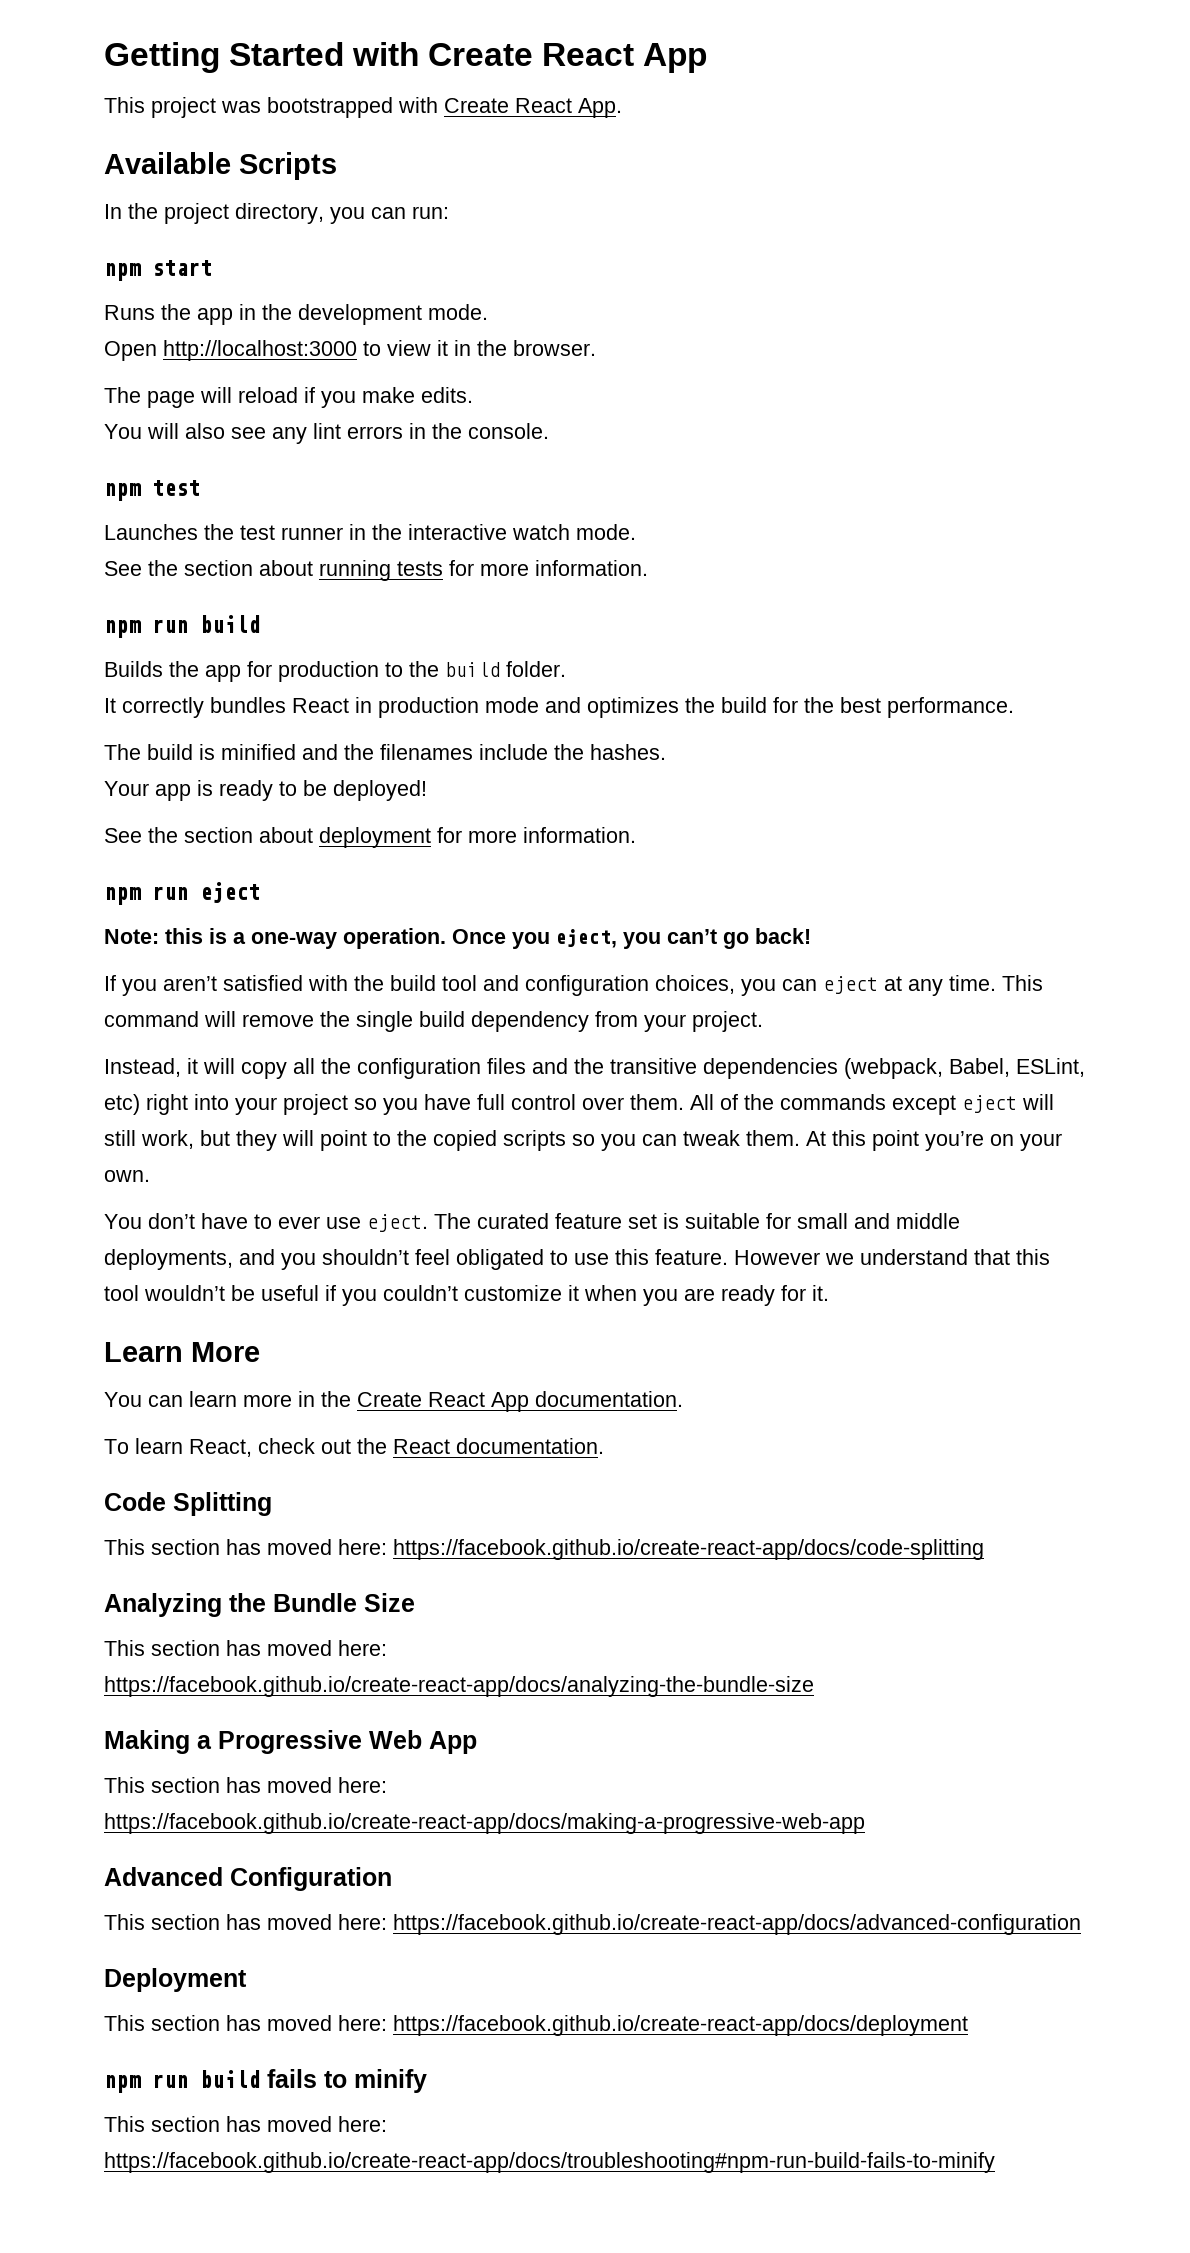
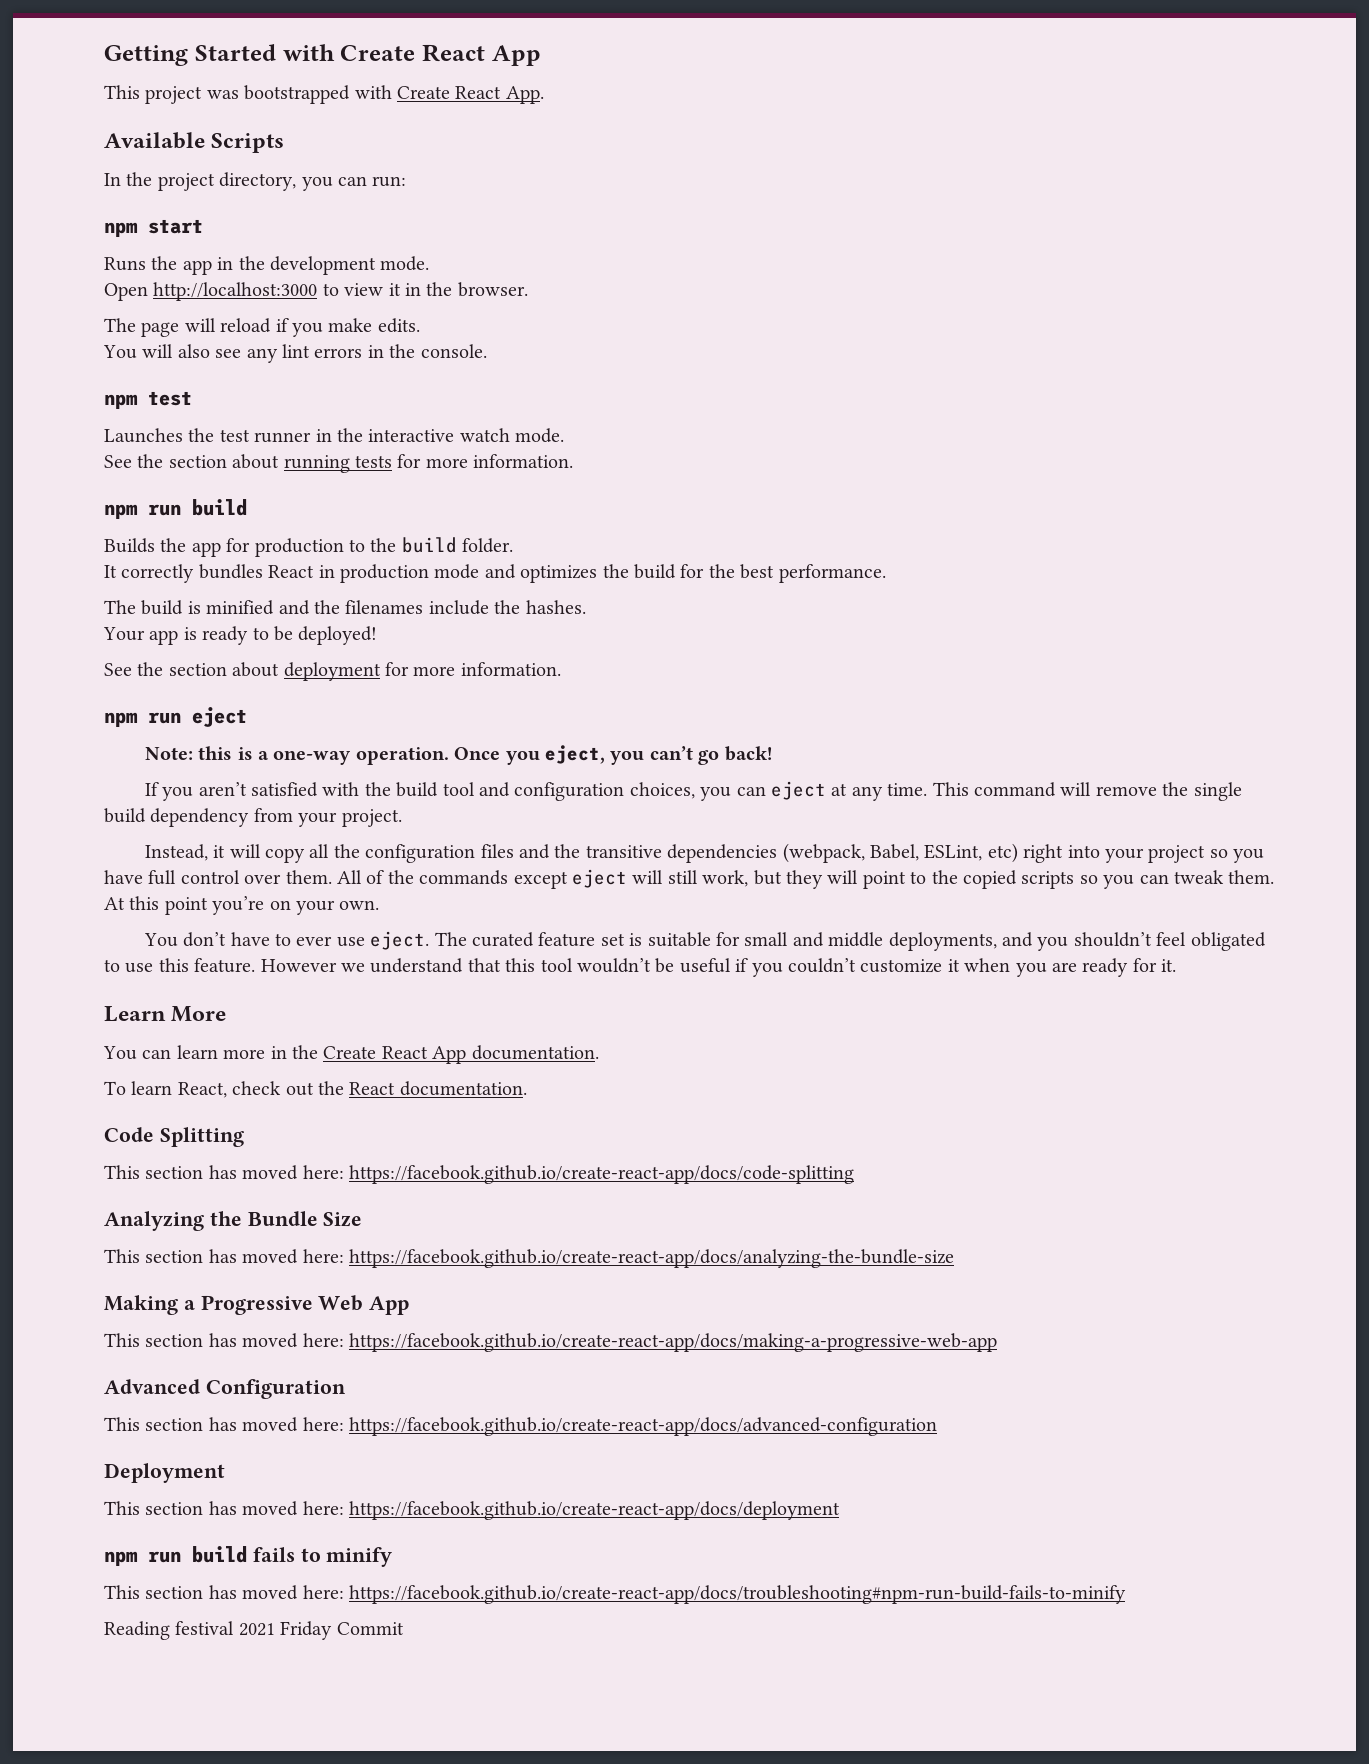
+ Reading festival 2021 Friday Commit

